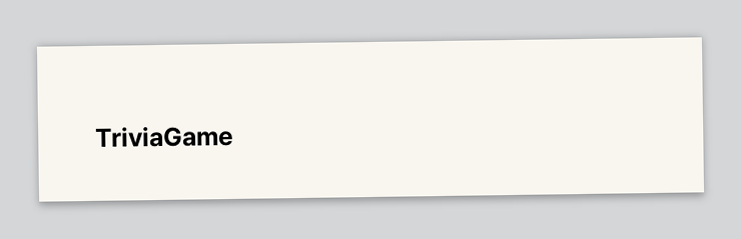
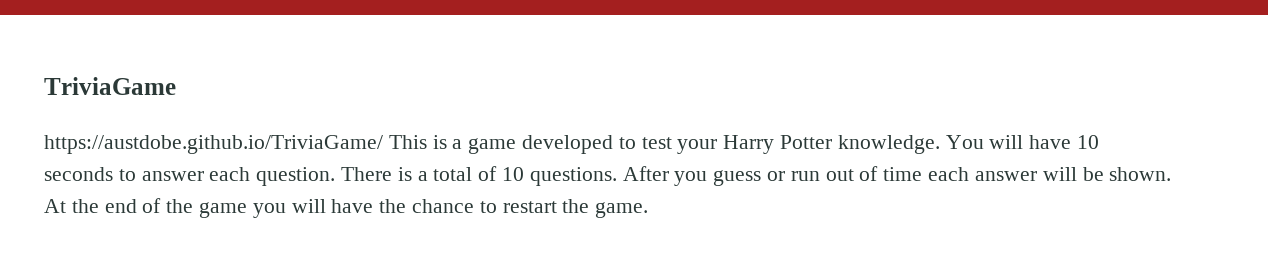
+ https://austdobe.github.io/TriviaGame/ This is a game developed to test your Harry Potter knowledge. You will have 10 seconds to answer each question. There is a total of 10 questions. After you guess or run out of time each answer will be shown. At the end of the game you will have the chance to restart the game.

